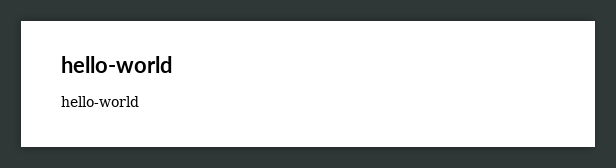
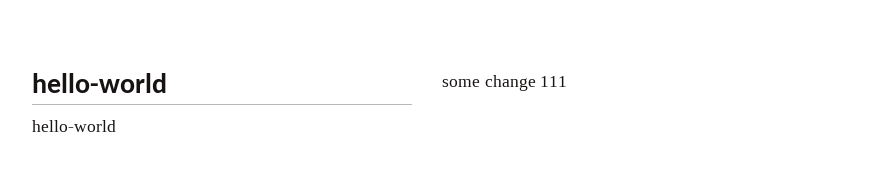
+ some change 111

